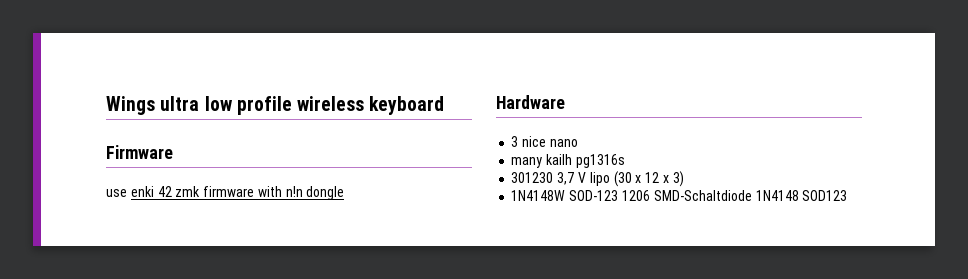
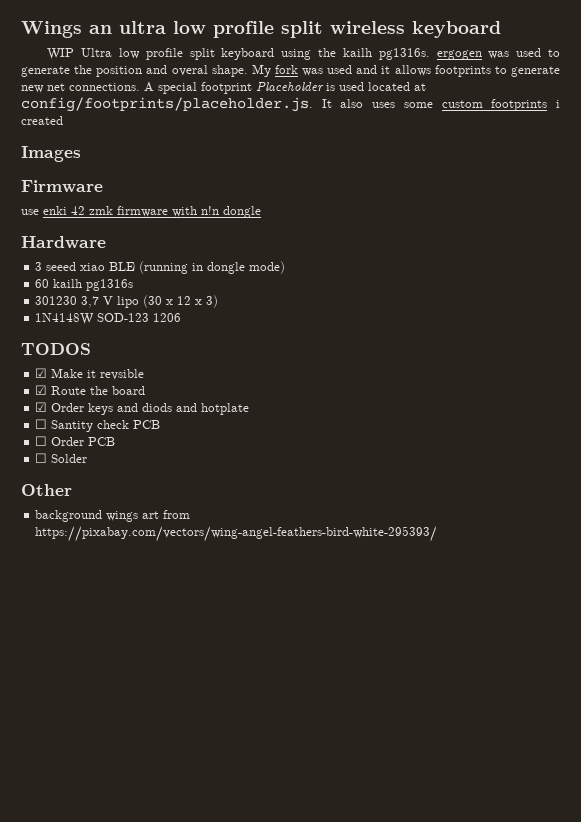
- Wings ultra low profile wireless keyboard
+ Wings an ultra low profile split wireless keyboard
+ WIP Ultra low profile split keyboard using the kailh pg1316s. ergogen was used to generate the position and overal shape. My fork was used and it allows footprints to generate new net connections. A special footprint Placeholder is used located at config/footprints/placeholder.js. It also uses some custom footprints i created
+ Images
- 3 nice nano
- many kailh pg1316s
+ 3 seeed xiao BLE (running in dongle mode)
+ 60 kailh pg1316s
- 1N4148W SOD-123 1206 SMD-Schaltdiode 1N4148 SOD123
+ 1N4148W SOD-123 1206
+ TODOS
+ ☑ Make it revsible
+ ☑ Route the board
+ ☑ Order keys and diods and hotplate
+ ☐ Santity check PCB
+ ☐ Order PCB
+ ☐ Solder
+ Other
+ background wings art from https://pixabay.com/vectors/wing-angel-feathers-bird-white-295393/

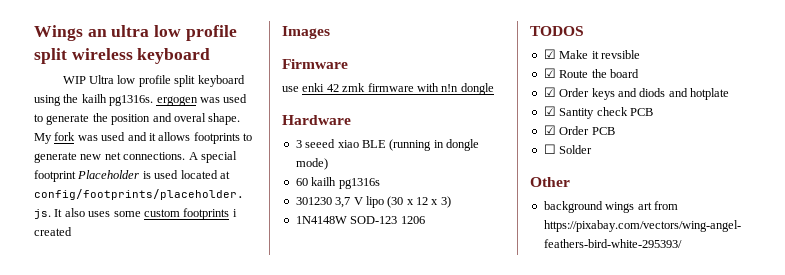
- ☐ Santity check PCB
+ ☑ Santity check PCB
- ☐ Order PCB
+ ☑ Order PCB

